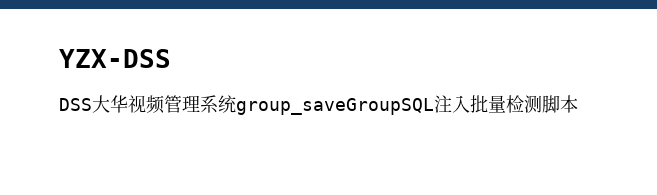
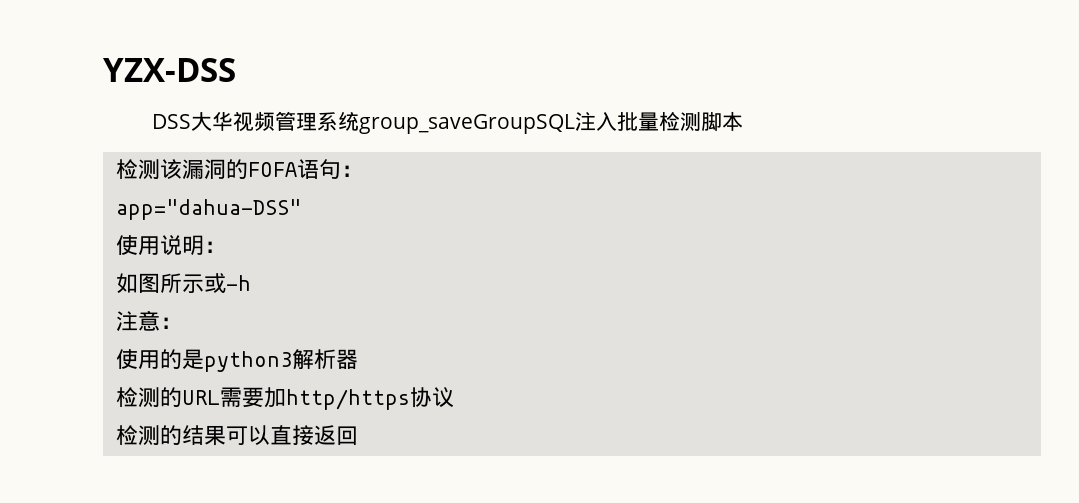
+ 检测该漏洞的FOFA语句：
+ app="dahua-DSS"
+ 使用说明：
+ 如图所示或-h
+ 注意：
+ 使用的是python3解析器
+ 检测的URL需要加http/https协议
+ 检测的结果可以直接返回

